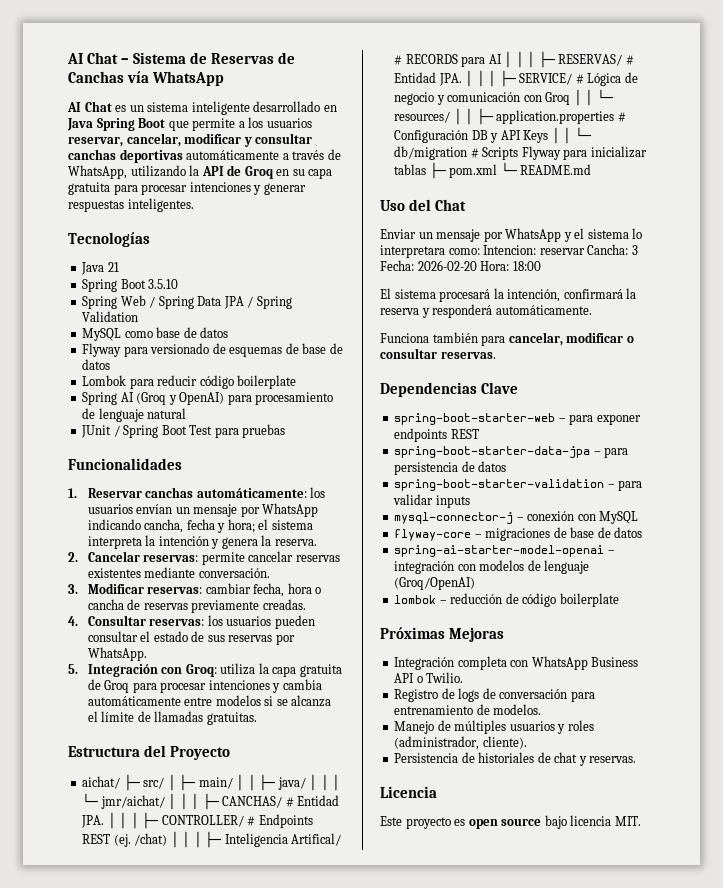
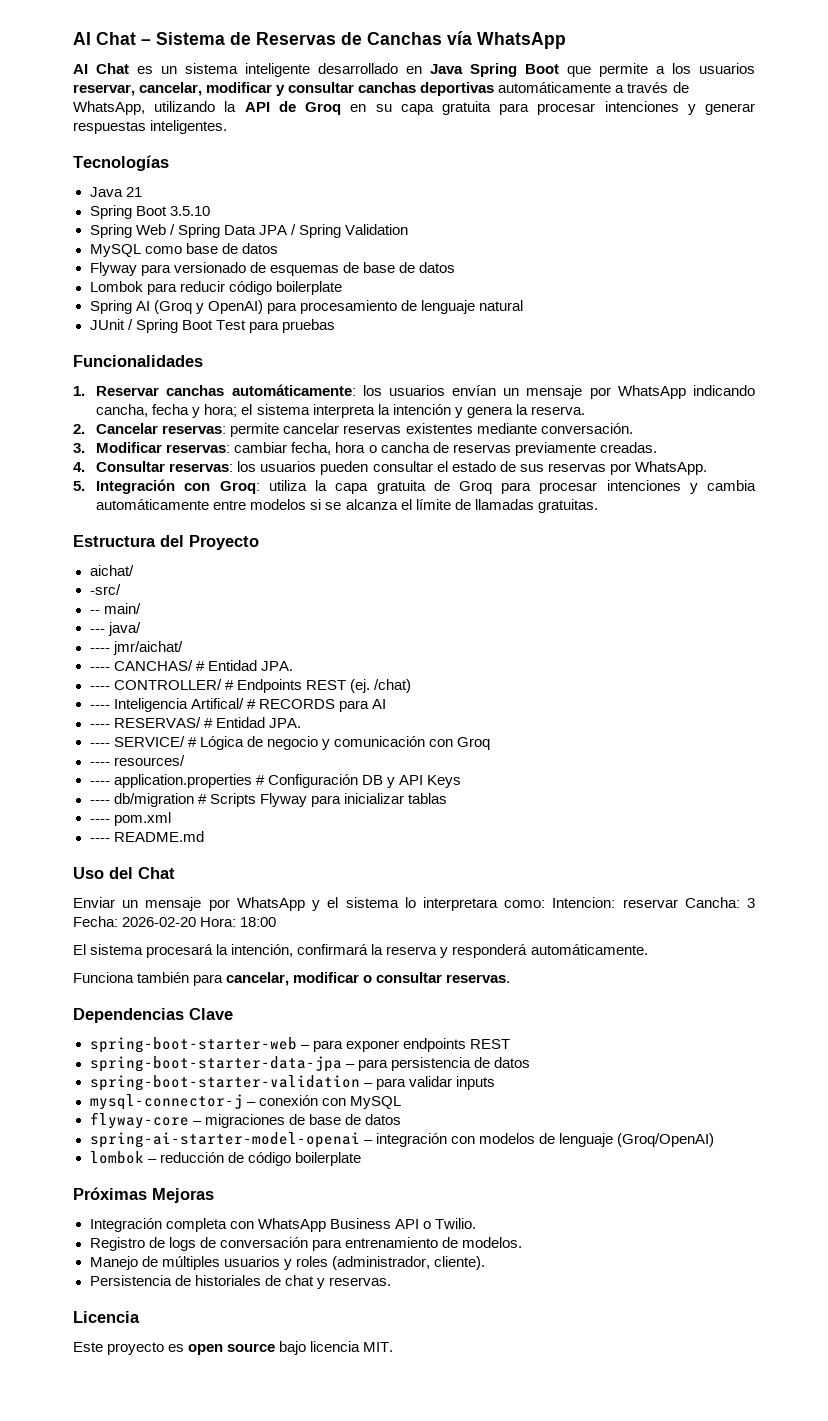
- aichat/ ├─ src/ │ ├─ main/ │ │ ├─ java/ │ │ │ └─ jmr/aichat/ │ │ │ ├─ CANCHAS/ # Entidad JPA. │ │ │ ├─ CONTROLLER/ # Endpoints REST (ej.
+ aichat/
+ -src/
+ -- main/
+ --- java/
+ ---- jmr/aichat/
+ ---- CANCHAS/ # Entidad JPA.
+ ---- CONTROLLER/ # Endpoints REST (ej.
- /chat) │ │ │ ├─ Inteligencia Artifical/ # RECORDS para AI │ │ │ ├─ RESERVAS/ # Entidad JPA. │ │ │ ├─ SERVICE/ # Lógica de negocio y comunicación con Groq │ │ └─ resources/ │ │ ├─ application.properties # Configuración DB y API Keys │ │ └─ db/migration # Scripts Flyway para inicializar tablas ├─ pom.xml └─ README.md
+ /chat)
+ ---- Inteligencia Artifical/ # RECORDS para AI
+ ---- RESERVAS/ # Entidad JPA.
+ ---- SERVICE/ # Lógica de negocio y comunicación con Groq
+ ---- resources/
+ ---- application.properties # Configuración DB y API Keys
+ ---- db/migration # Scripts Flyway para inicializar tablas
+ ---- pom.xml
+ ---- README.md

